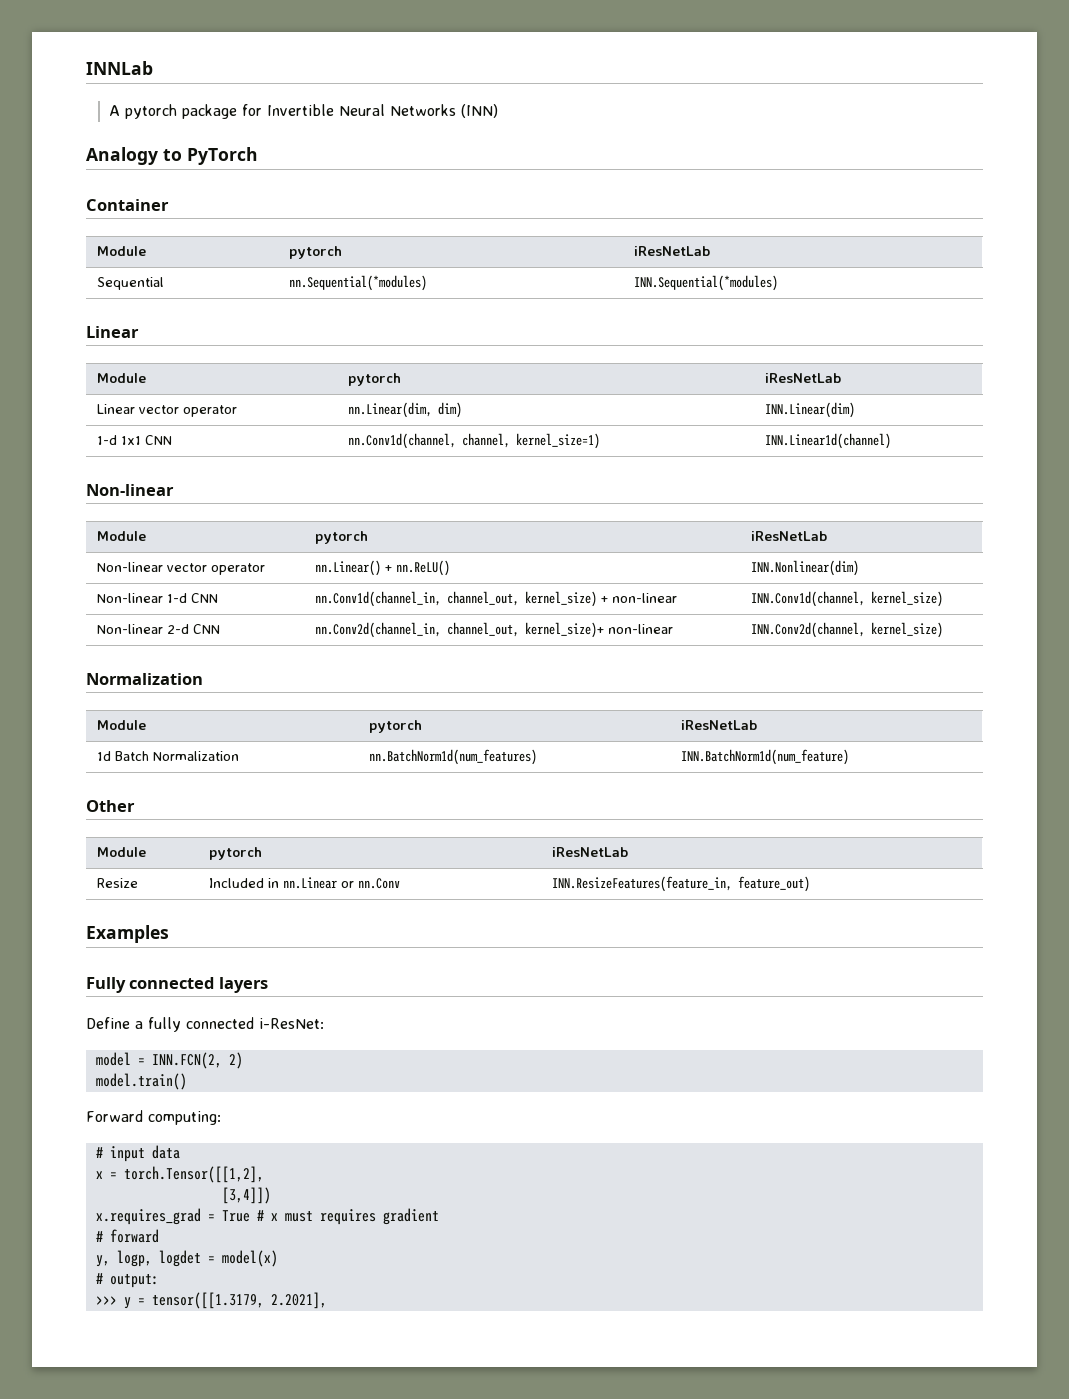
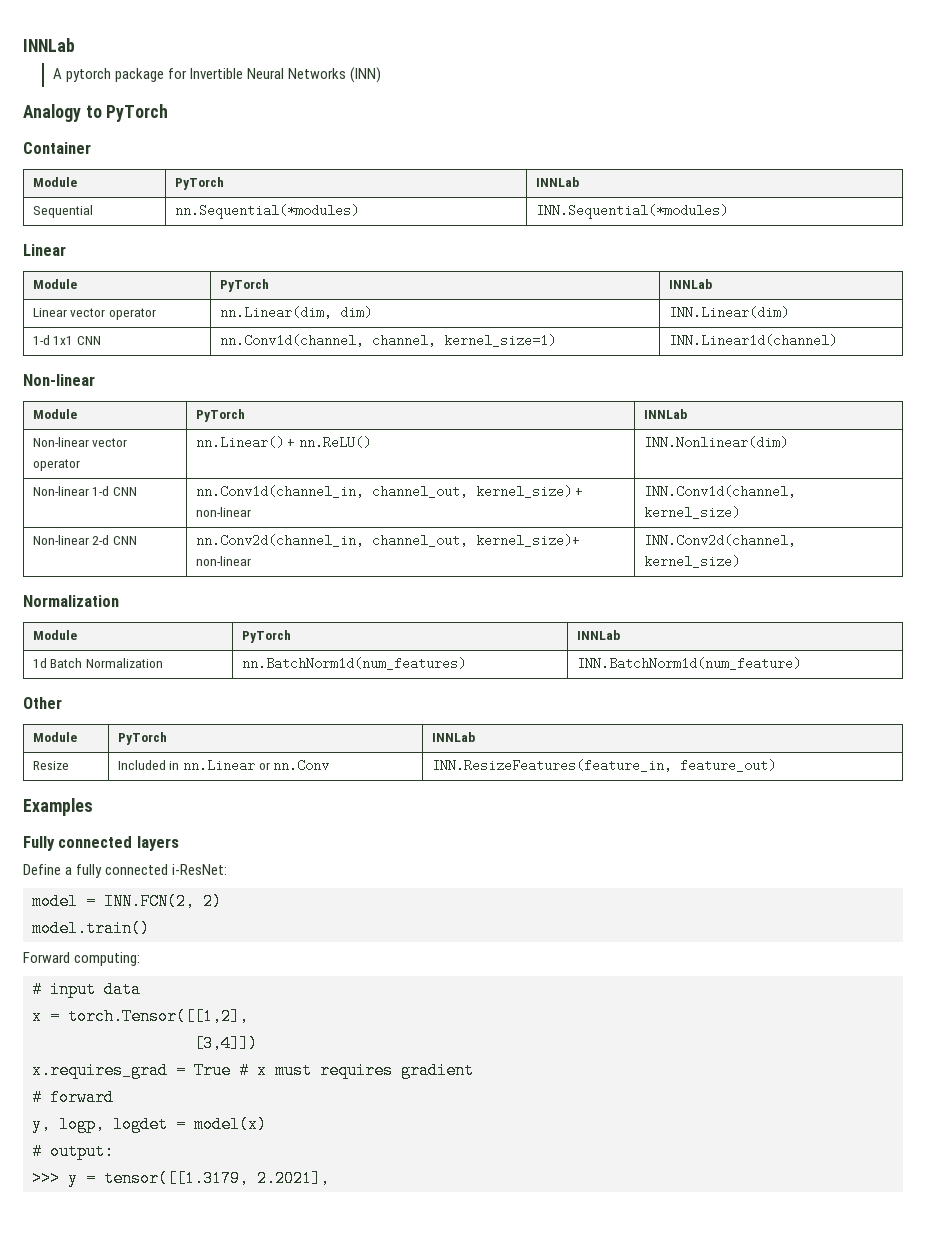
  Container
- Module | pytorch | iResNetLab
+ Module | PyTorch | INNLab
  Sequential | nn.Sequential(*modules) | INN.Sequential(*modules)
  Linear
- Module | pytorch | iResNetLab
+ Module | PyTorch | INNLab
  1-d 1x1 CNN | nn.Conv1d(channel, channel, kernel_size=1) | INN.Linear1d(channel)
  Non-linear
- Module | pytorch | iResNetLab
+ Module | PyTorch | INNLab
  Non-linear 2-d CNN | nn.Conv2d(channel_in, channel_out, kernel_size)+ non-linear | INN.Conv2d(channel, kernel_size)
  Normalization
- Module | pytorch | iResNetLab
+ Module | PyTorch | INNLab
  Other
- Module | pytorch | iResNetLab
+ Module | PyTorch | INNLab

